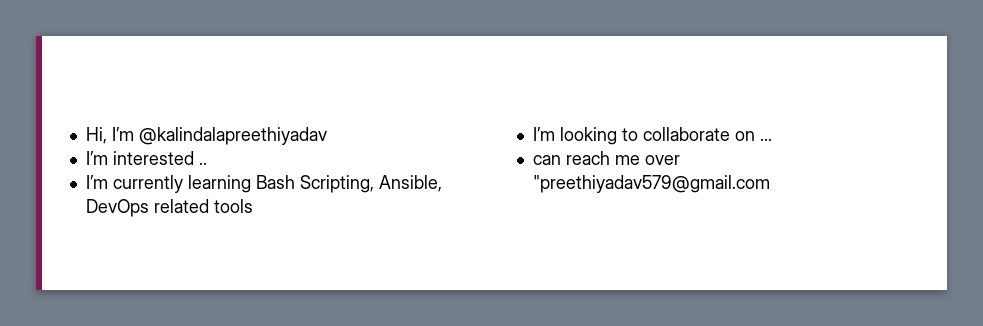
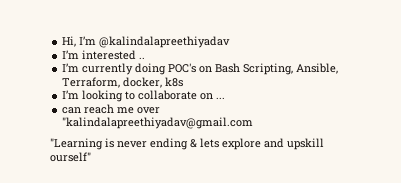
- I’m currently learning Bash Scripting, Ansible, DevOps related tools
+ I’m currently doing POC's on Bash Scripting, Ansible, Terraform, docker, k8s
- can reach me over "preethiyadav579@gmail.com
+ can reach me over "kalindalapreethiyadav@gmail.com
+ "Learning is never ending & lets explore and upskill ourself"

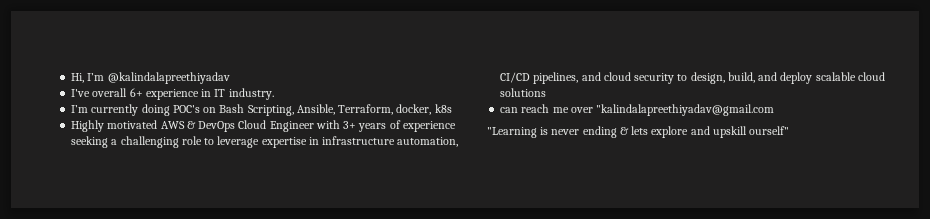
- I’m interested ..
+ I've overall 6+ experience in IT industry.
- I’m looking to collaborate on ...
+ Highly motivated AWS & DevOps Cloud Engineer with 3+ years of experience seeking a challenging role to leverage expertise in infrastructure automation, CI/CD pipelines, and cloud security to design, build, and deploy scalable cloud solutions

